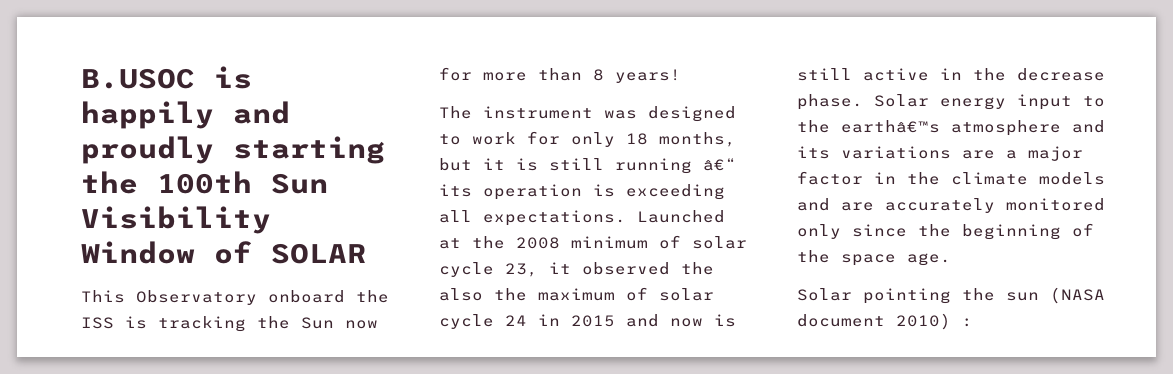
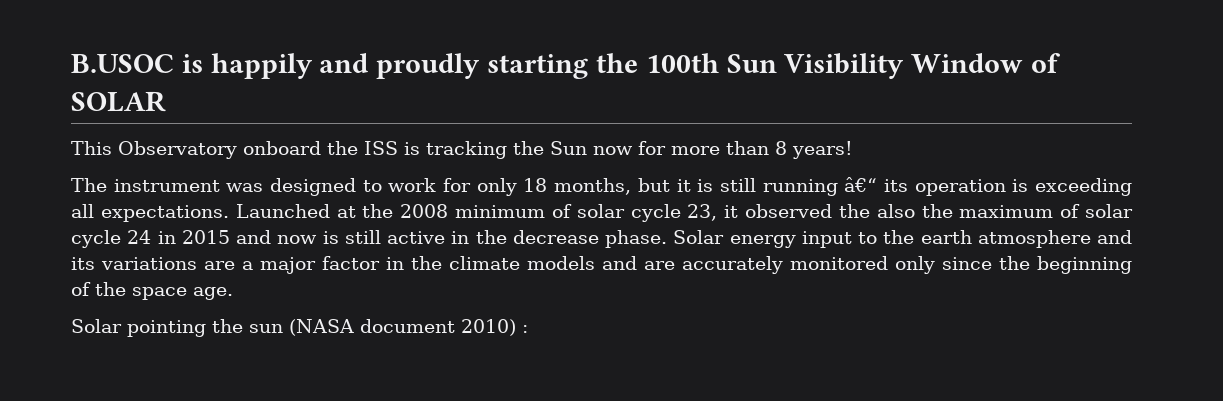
- Solar energy input to the earthâ€™s atmosphere and its variations are a major factor in the climate models and are accurately monitored only since the beginning of the space age.
+ Solar energy input to the earth atmosphere and its variations are a major factor in the climate models and are accurately monitored only since the beginning of the space age.

